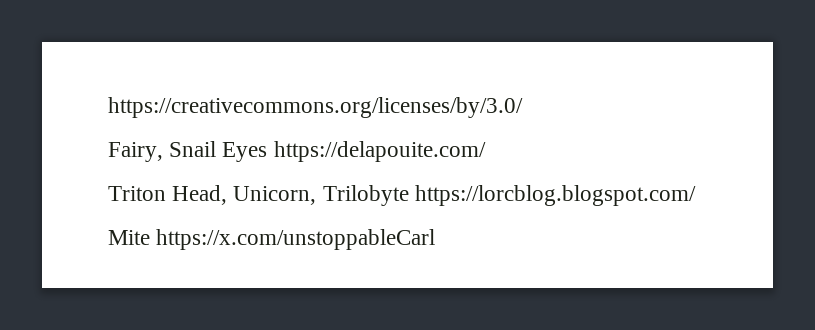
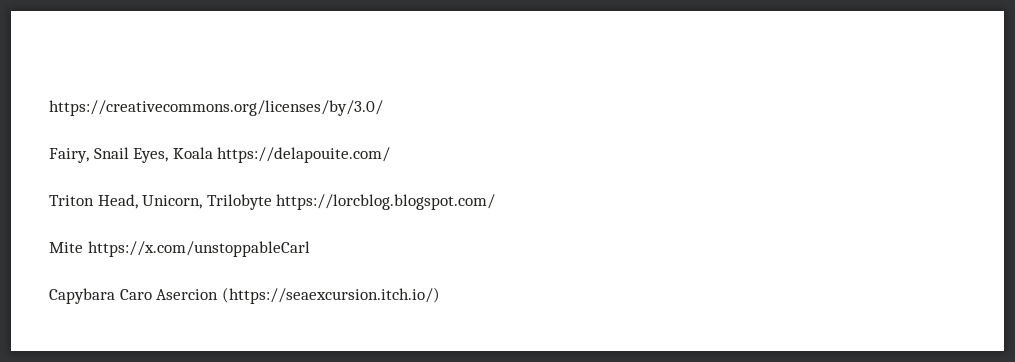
- Fairy, Snail Eyes https://delapouite.com/
+ Fairy, Snail Eyes, Koala https://delapouite.com/
+ Capybara Caro Asercion (https://seaexcursion.itch.io/)

